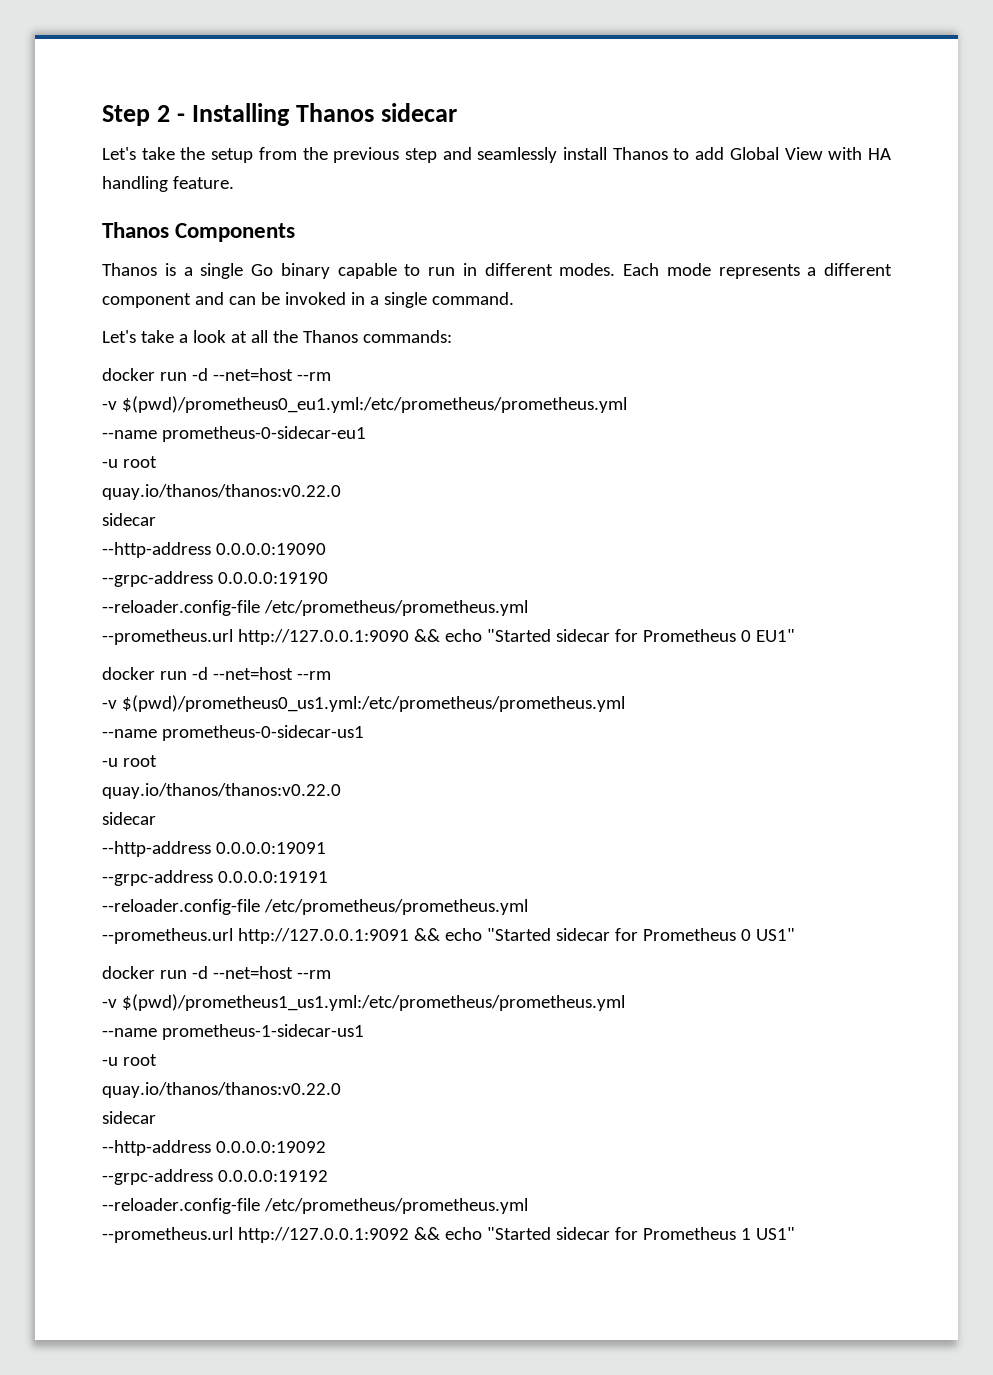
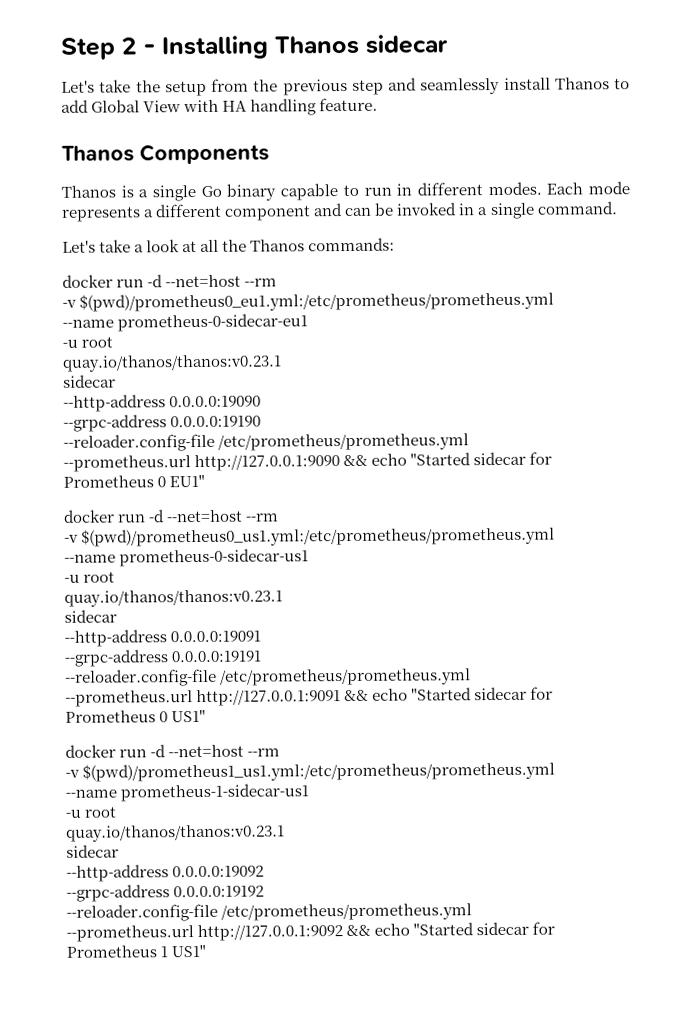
  --name prometheus-0-sidecar-eu1
  -u root
- quay.io/thanos/thanos:v0.22.0
+ quay.io/thanos/thanos:v0.23.1
  --name prometheus-0-sidecar-us1
  -u root
- quay.io/thanos/thanos:v0.22.0
+ quay.io/thanos/thanos:v0.23.1
  --name prometheus-1-sidecar-us1
  -u root
- quay.io/thanos/thanos:v0.22.0
+ quay.io/thanos/thanos:v0.23.1

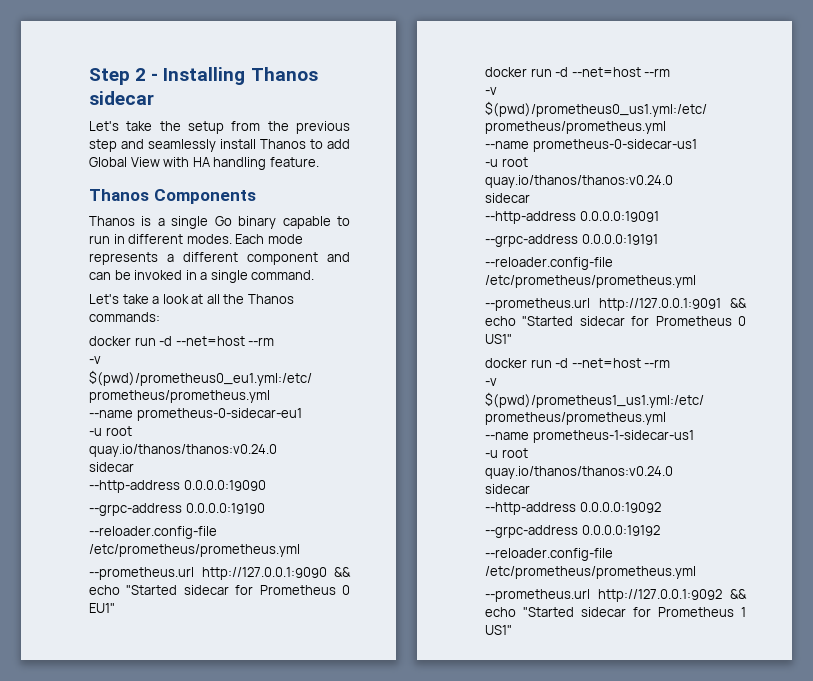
  --name prometheus-0-sidecar-eu1
  -u root
- quay.io/thanos/thanos:v0.23.1
+ quay.io/thanos/thanos:v0.24.0
  --name prometheus-0-sidecar-us1
  -u root
- quay.io/thanos/thanos:v0.23.1
+ quay.io/thanos/thanos:v0.24.0
  --name prometheus-1-sidecar-us1
  -u root
- quay.io/thanos/thanos:v0.23.1
+ quay.io/thanos/thanos:v0.24.0

